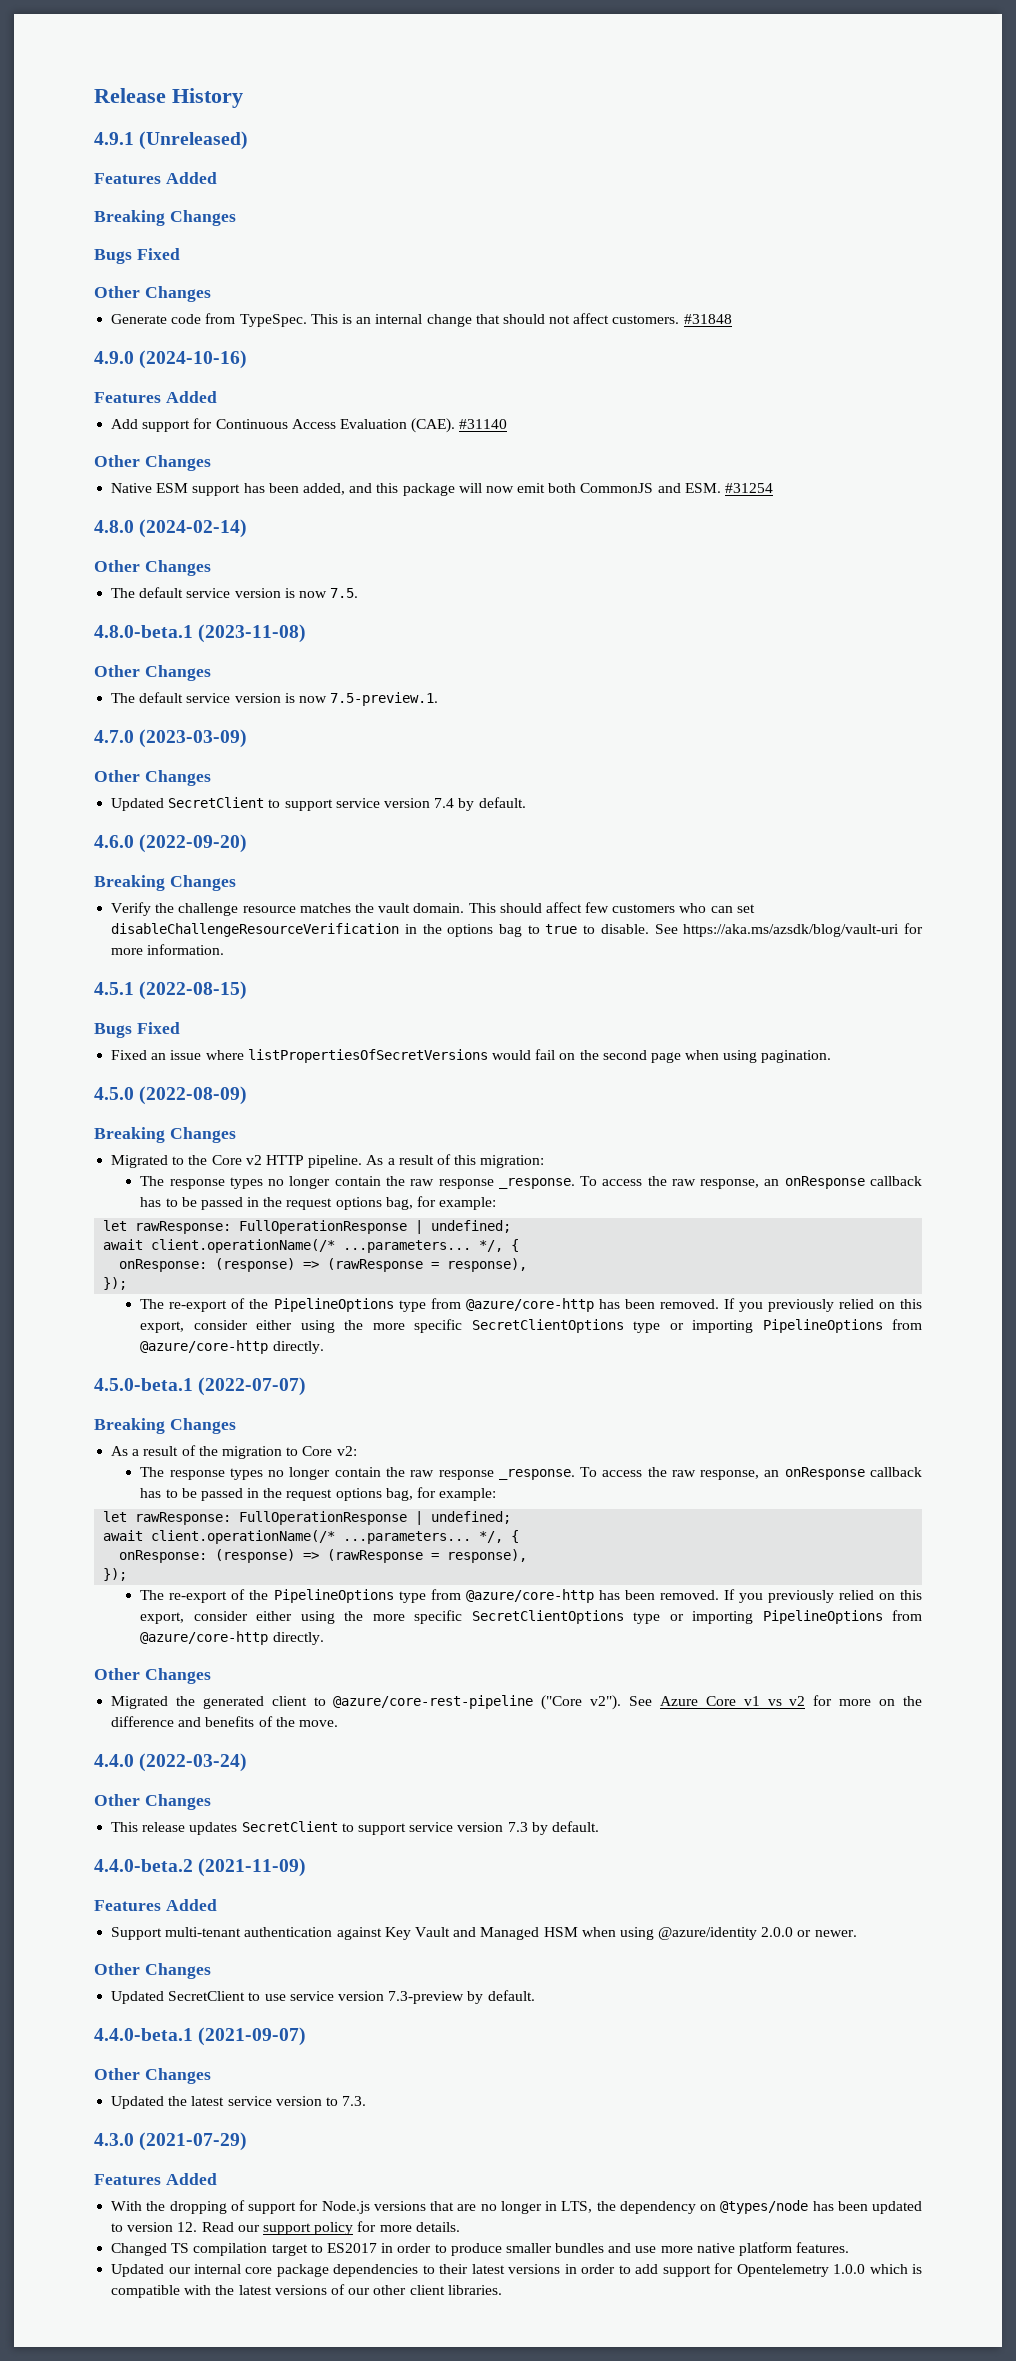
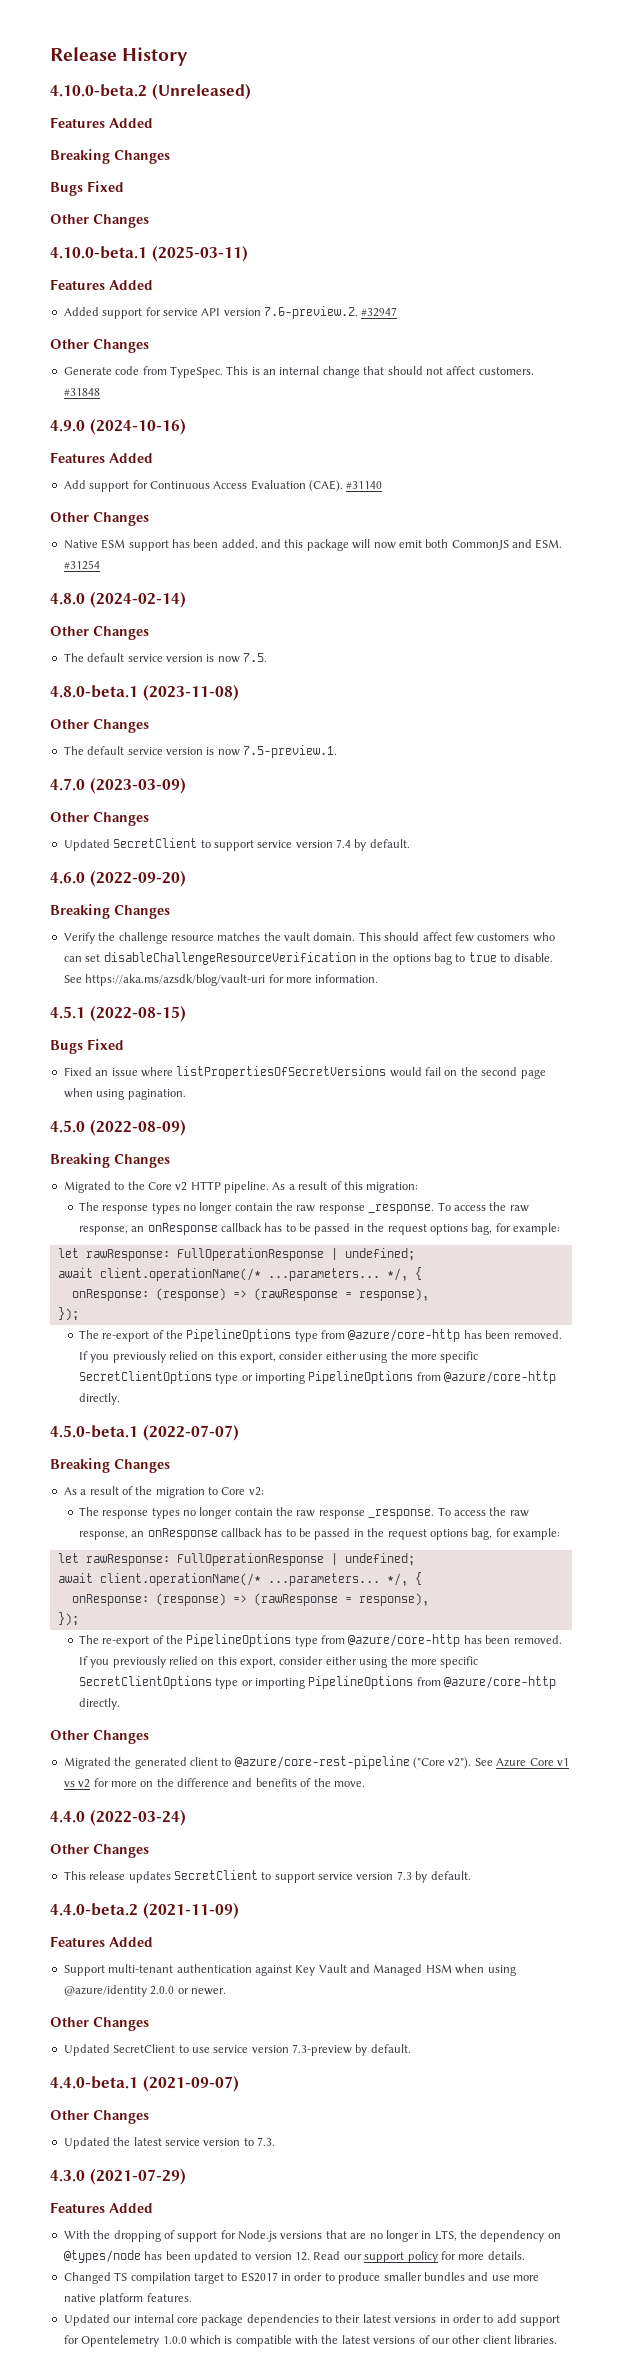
- 4.9.1 (Unreleased)
+ 4.10.0-beta.2 (Unreleased)
+ 4.10.0-beta.1 (2025-03-11)
+ Features Added
+ Added support for service API version 7.6-preview.2. #32947
+ Other Changes

